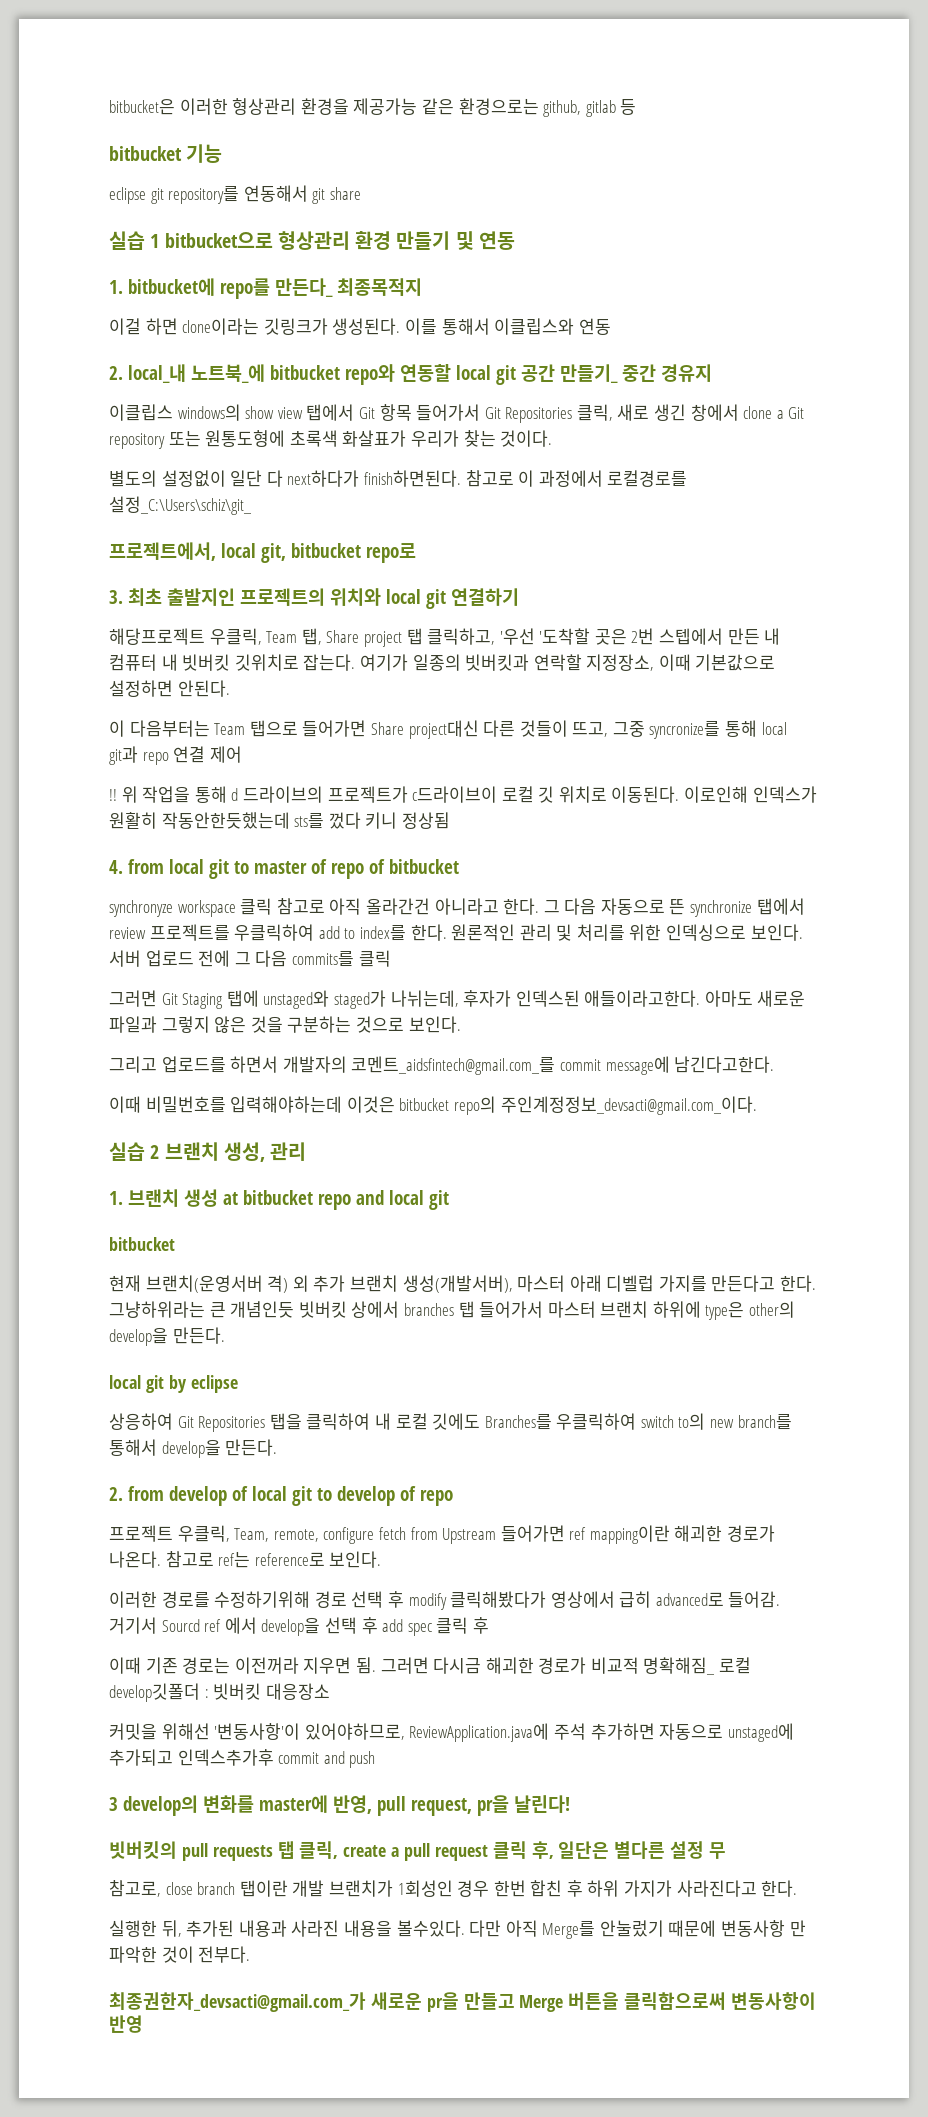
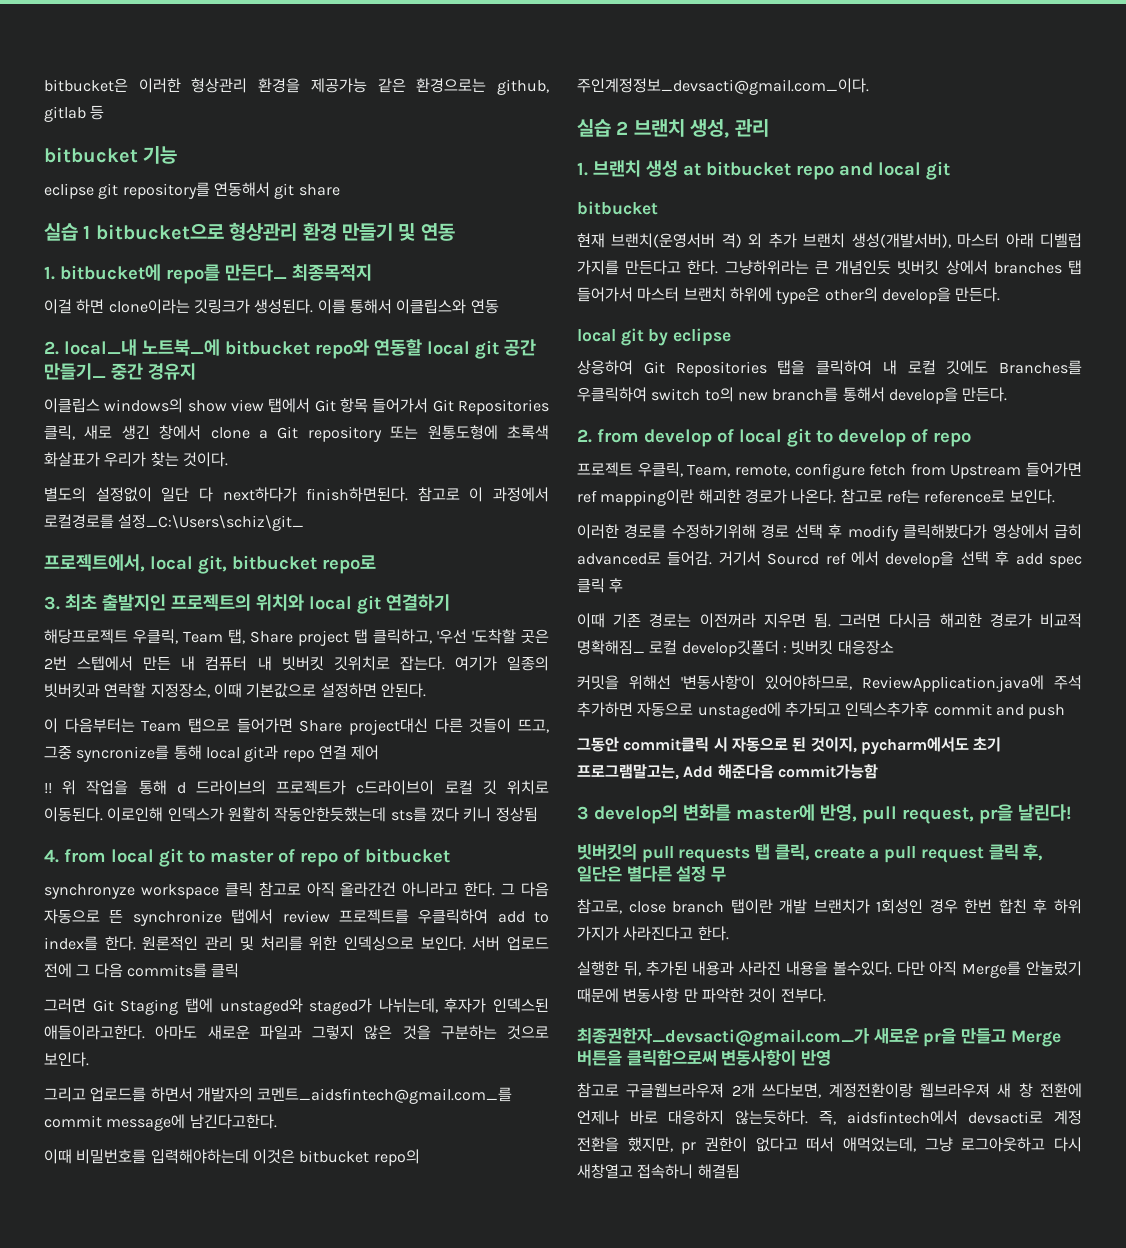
+ 그동안 commit클릭 시 자동으로 된 것이지, pycharm에서도 초기 프로그램말고는, Add 해준다음 commit가능함
+ 참고로 구글웹브라우져 2개 쓰다보면, 계정전환이랑 웹브라우져 새 창 전환에 언제나 바로 대응하지 않는듯하다. 즉, aidsfintech에서 devsacti로 계정 전환을 했지만, pr 권한이 없다고 떠서 애먹었는데, 그냥 로그아웃하고 다시 새창열고 접속하니 해결됨

